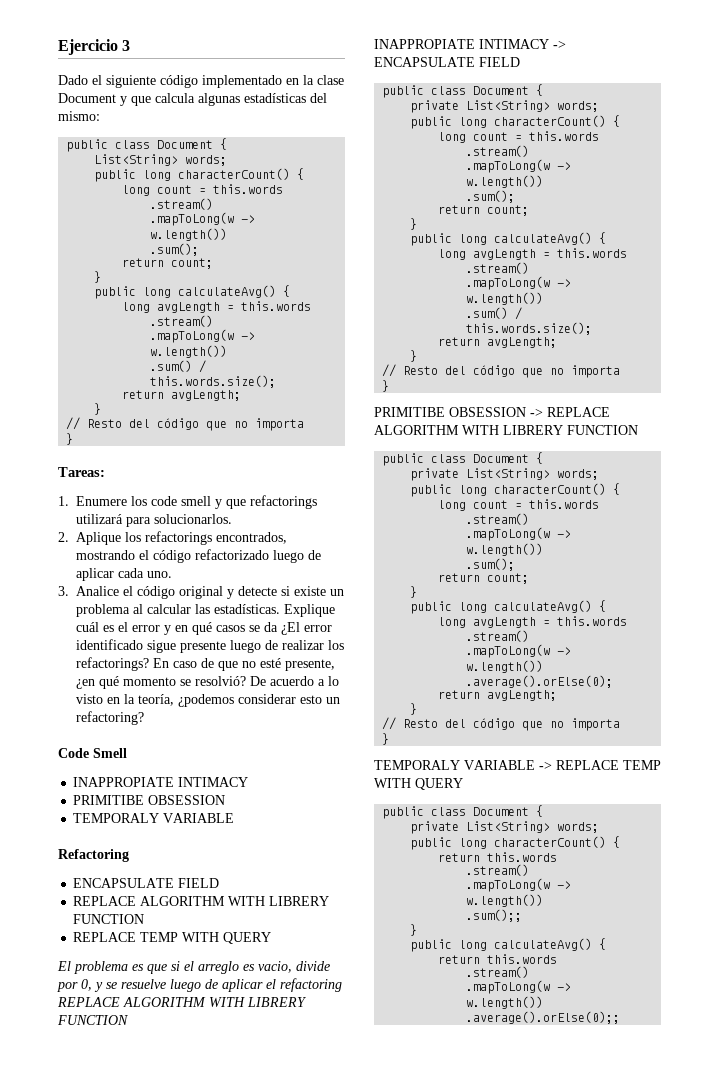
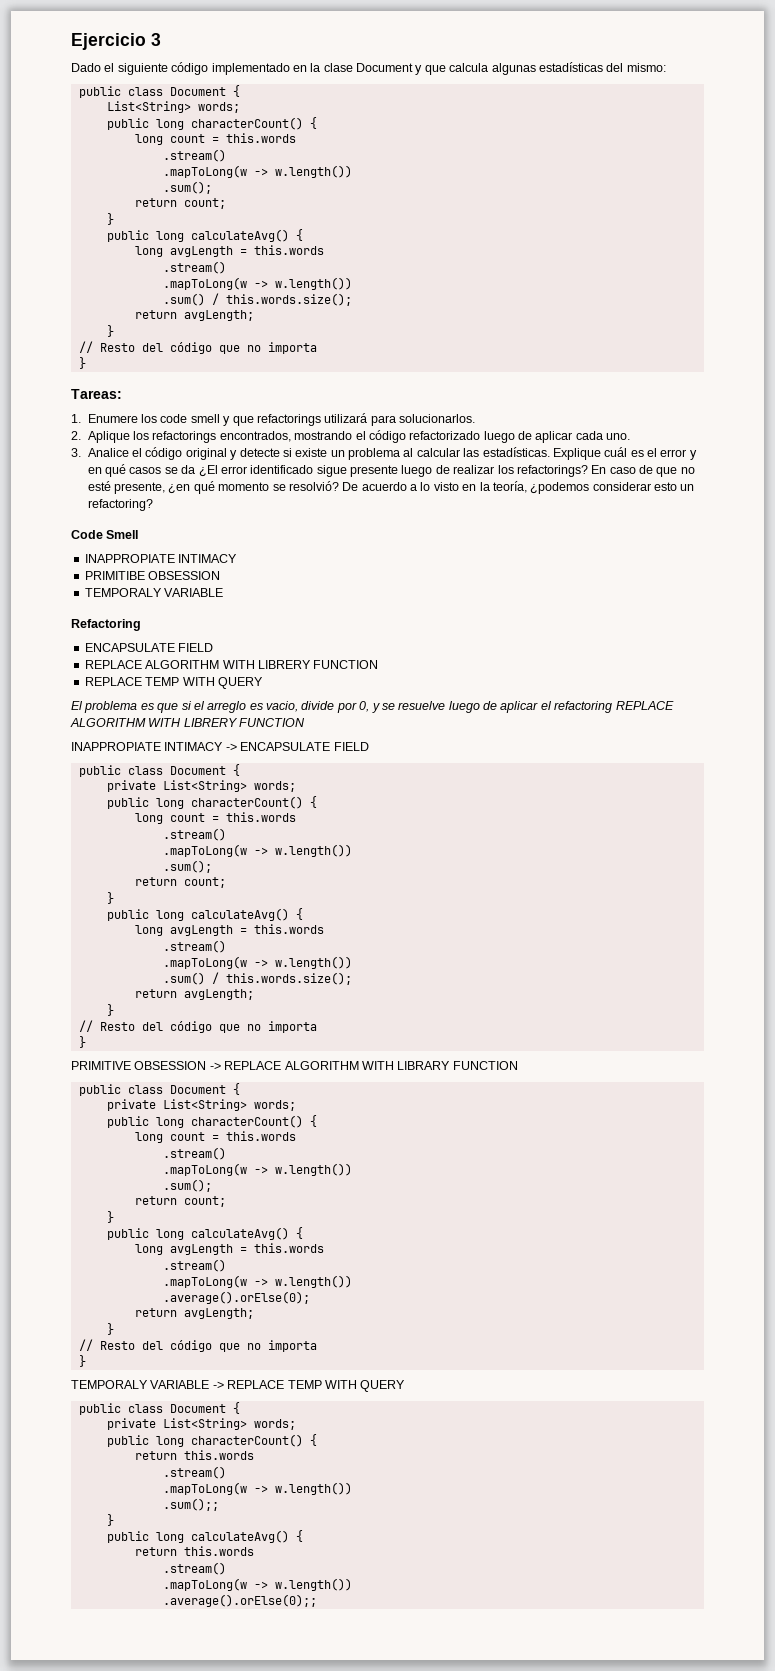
- PRIMITIBE OBSESSION -> REPLACE ALGORITHM WITH LIBRERY FUNCTION
+ PRIMITIVE OBSESSION -> REPLACE ALGORITHM WITH LIBRARY FUNCTION

